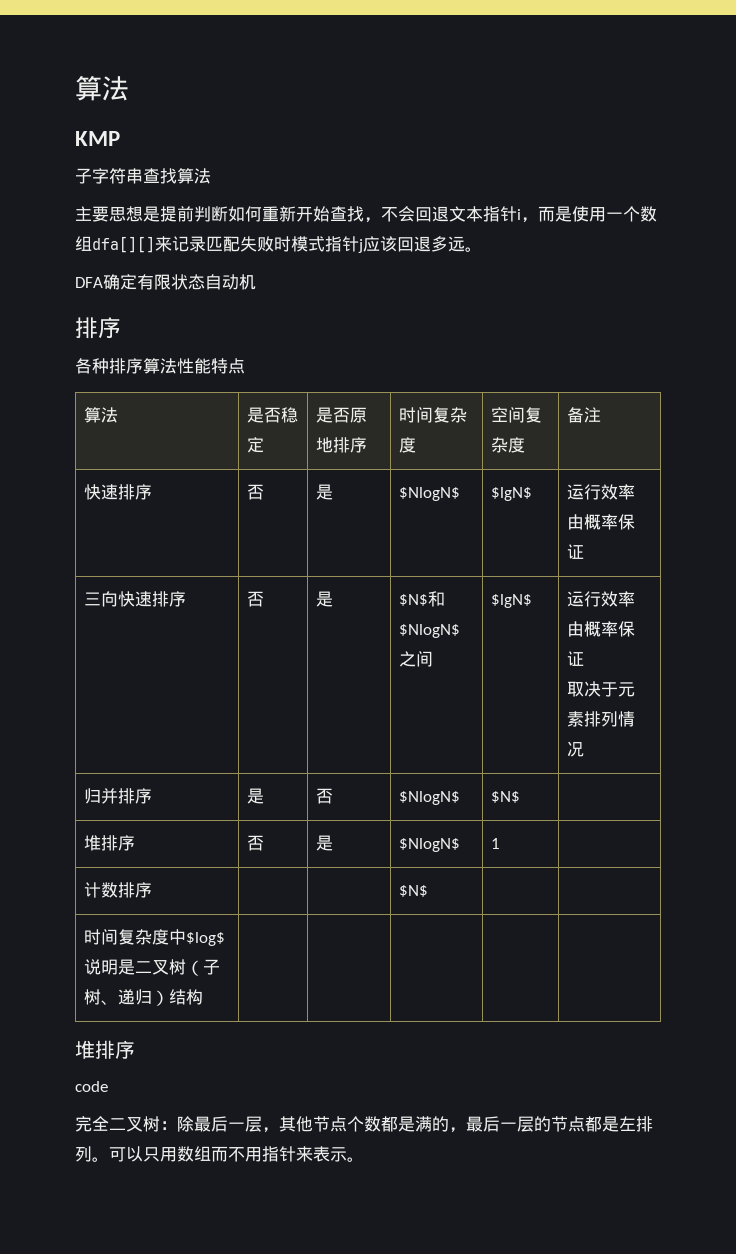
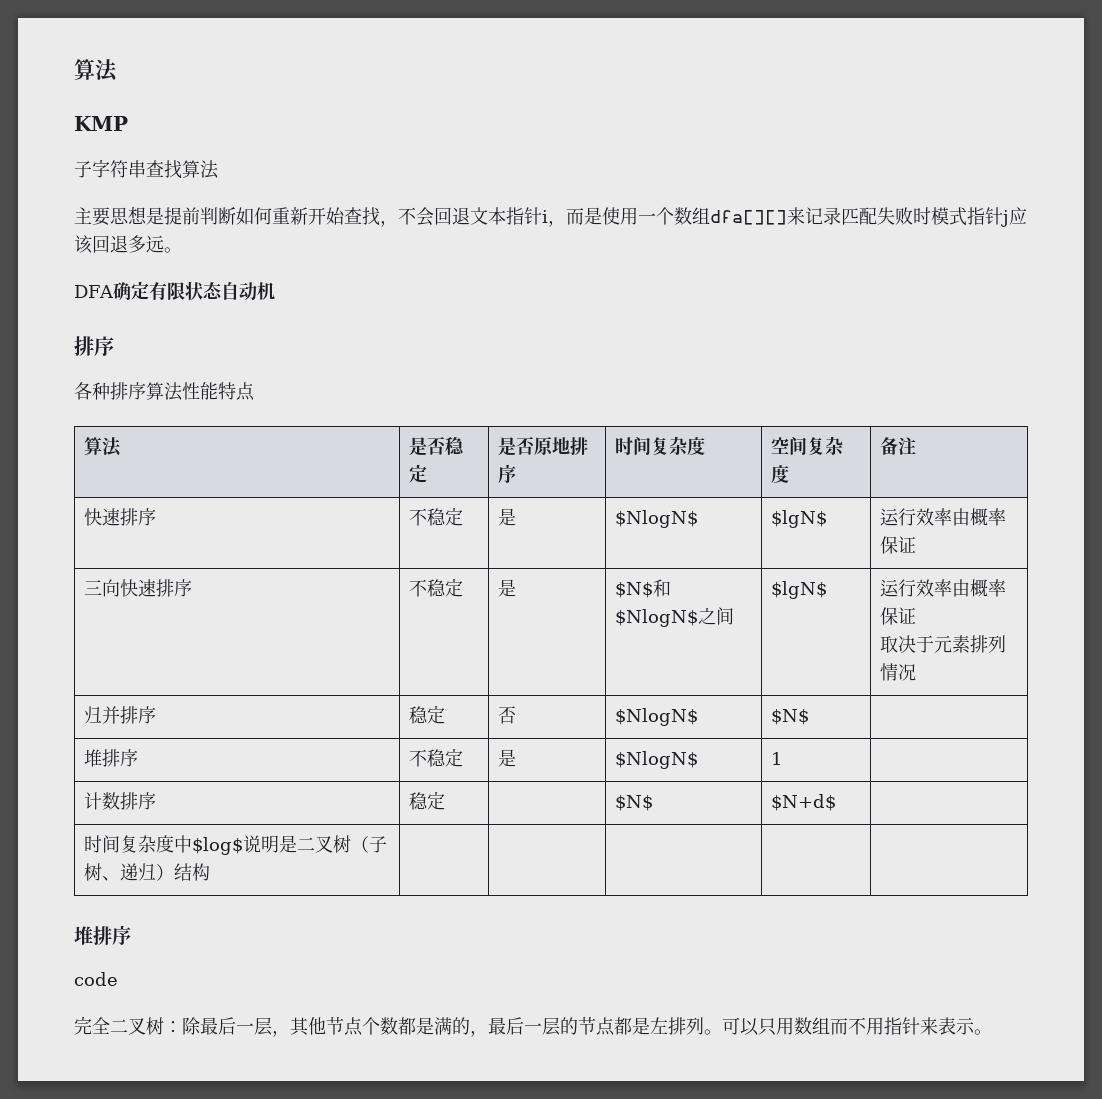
- 快速排序 | 否 | 是 | $NlogN$ | $lgN$ | 运行效率由概率保证
+ 快速排序 | 不稳定 | 是 | $NlogN$ | $lgN$ | 运行效率由概率保证
- 三向快速排序 | 否 | 是 | $N$和$NlogN$之间 | $lgN$ | 运行效率由概率保证
+ 三向快速排序 | 不稳定 | 是 | $N$和$NlogN$之间 | $lgN$ | 运行效率由概率保证
- 归并排序 | 是 | 否 | $NlogN$ | $N$ |
+ 归并排序 | 稳定 | 否 | $NlogN$ | $N$ |
- 堆排序 | 否 | 是 | $NlogN$ | 1 |
+ 堆排序 | 不稳定 | 是 | $NlogN$ | 1 |
- 计数排序 | | | $N$ | |
+ 计数排序 | 稳定 | | $N$ | $N+d$ |

